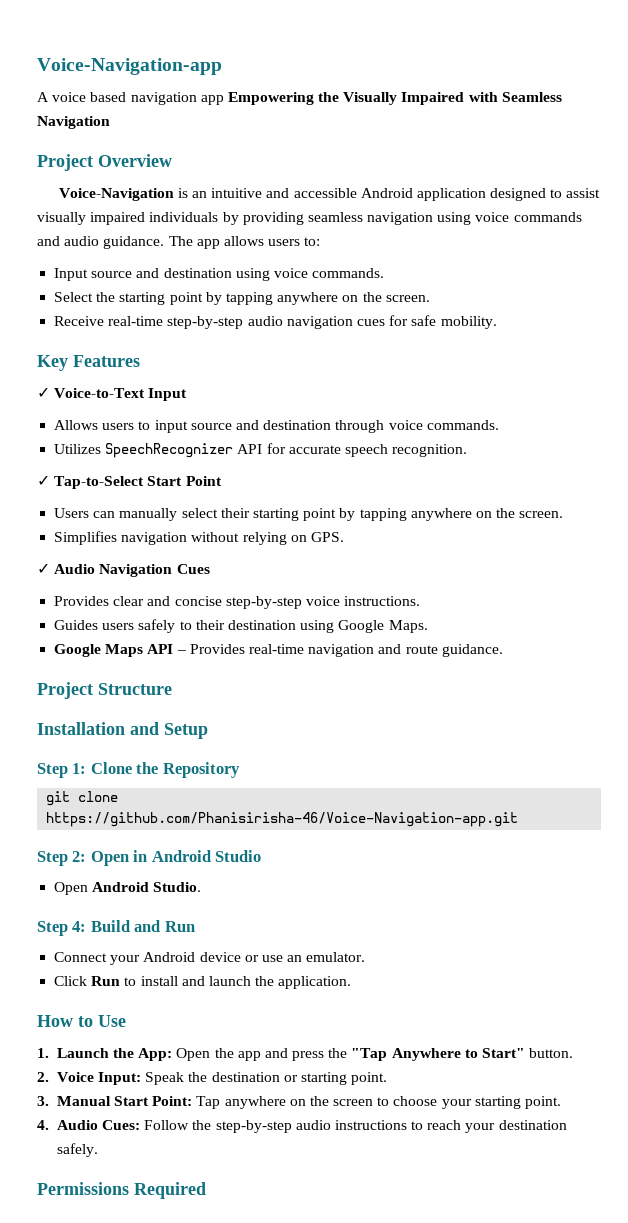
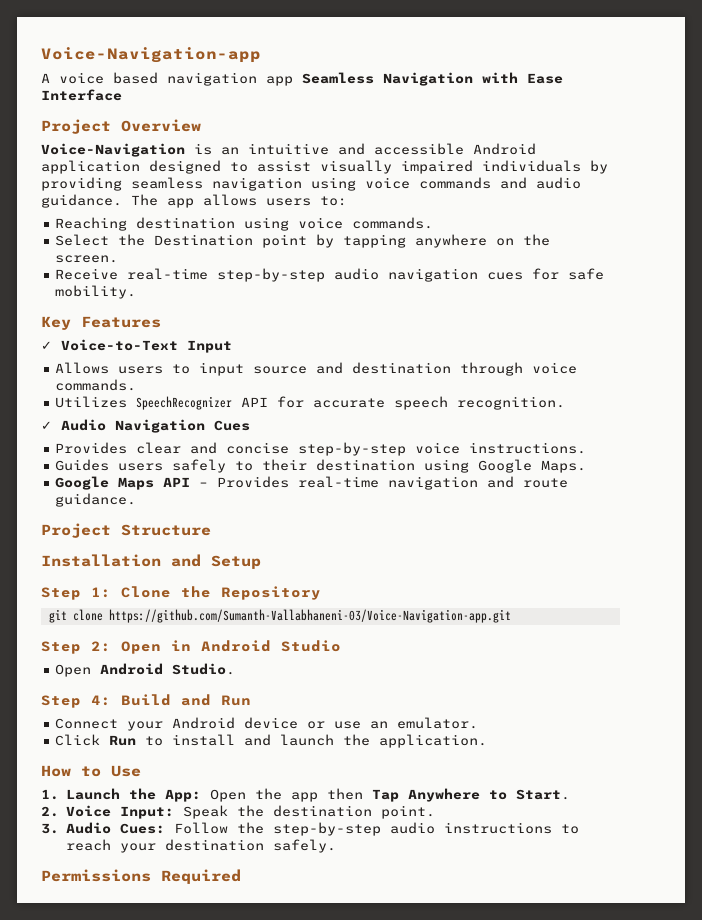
- A voice based navigation app Empowering the Visually Impaired with Seamless Navigation
+ A voice based navigation app Seamless Navigation with Ease Interface
- Input source and destination using voice commands.
+ Reaching destination using voice commands.
- Select the starting point by tapping anywhere on the screen.
+ Select the Destination point by tapping anywhere on the screen.
- ✓ Tap-to-Select Start Point
- Users can manually select their starting point by tapping anywhere on the screen.
- Simplifies navigation without relying on GPS.
- git clone https://github.com/Phanisirisha-46/Voice-Navigation-app.git
+ git clone https://github.com/Sumanth-Vallabhaneni-03/Voice-Navigation-app.git
- 1. Launch the App: Open the app and press the "Tap Anywhere to Start" button.
+ 1. Launch the App: Open the app then Tap Anywhere to Start.
- 2. Voice Input: Speak the destination or starting point.
- 3. Manual Start Point: Tap anywhere on the screen to choose your starting point.
- 4. Audio Cues: Follow the step-by-step audio instructions to reach your destination safely.
+ 2. Voice Input: Speak the destination point.
+ 3. Audio Cues: Follow the step-by-step audio instructions to reach your destination safely.

